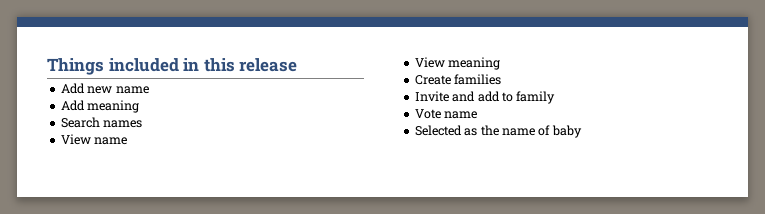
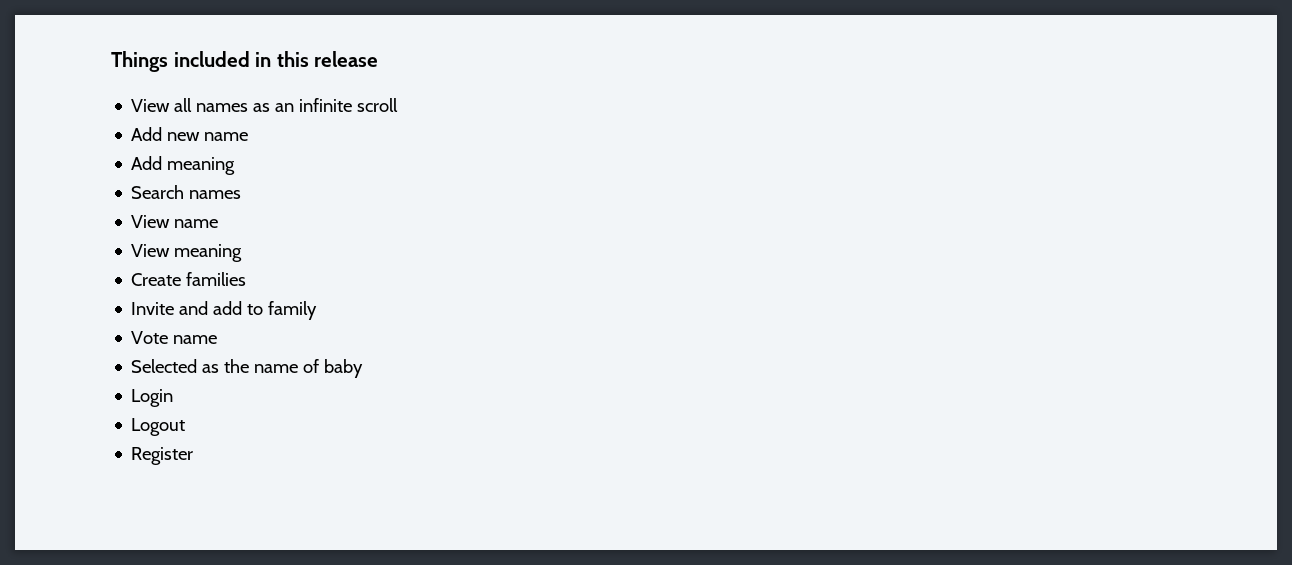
+ View all names as an infinite scroll
+ Login
+ Logout
+ Register

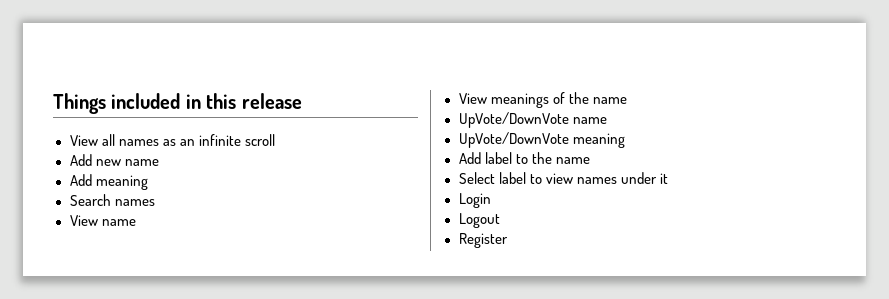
- View meaning
- Create families
- Invite and add to family
- Vote name
- Selected as the name of baby
+ View meanings of the name
+ UpVote/DownVote name
+ UpVote/DownVote meaning
+ Add label to the name
+ Select label to view names under it

